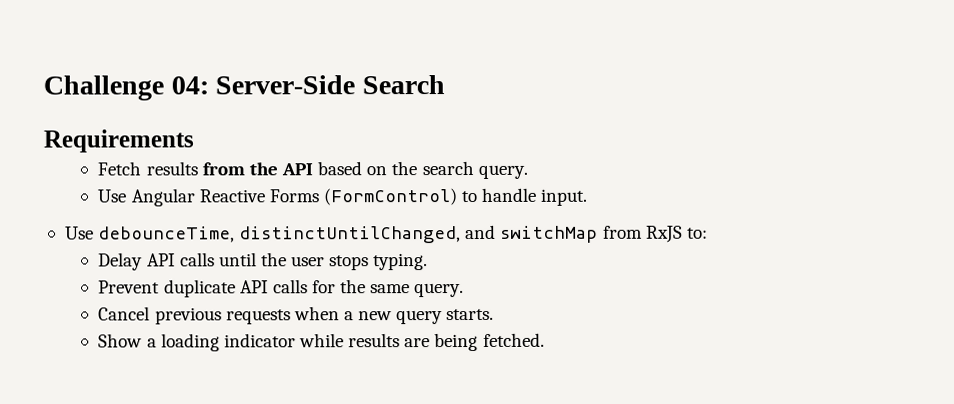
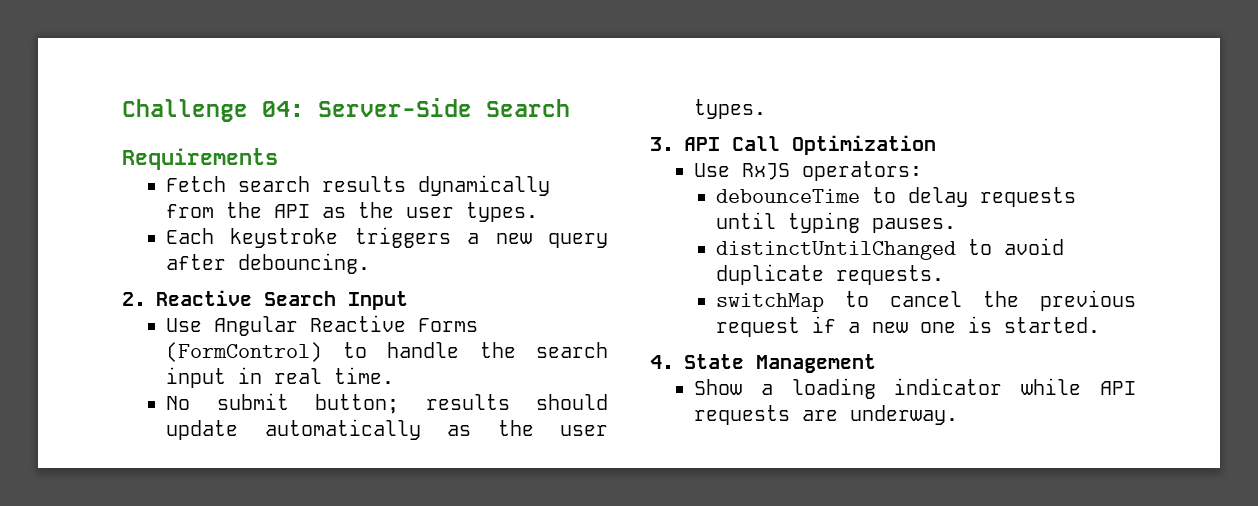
- Fetch results from the API based on the search query.
+ Fetch search results dynamically from the API as the user types.
+ Each keystroke triggers a new query after debouncing.
+ 2. Reactive Search Input
- Use Angular Reactive Forms (FormControl) to handle input.
- Use debounceTime, distinctUntilChanged, and switchMap from RxJS to:
- Delay API calls until the user stops typing.
- Prevent duplicate API calls for the same query.
- Cancel previous requests when a new query starts.
+ Use Angular Reactive Forms (FormControl) to handle the search input in real time.
+ No submit button; results should update automatically as the user types.
+ 3. API Call Optimization
+ Use RxJS operators:
+ debounceTime to delay requests until typing pauses.
+ distinctUntilChanged to avoid duplicate requests.
+ switchMap to cancel the previous request if a new one is started.
+ 4. State Management
- Show a loading indicator while results are being fetched.
+ Show a loading indicator while API requests are underway.

